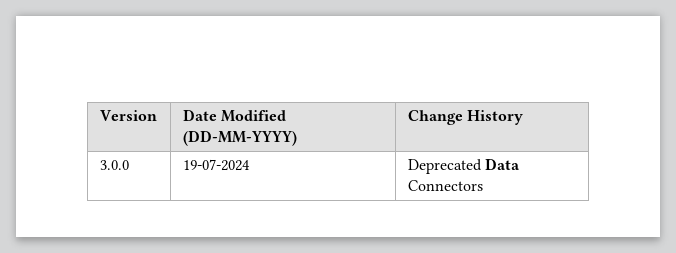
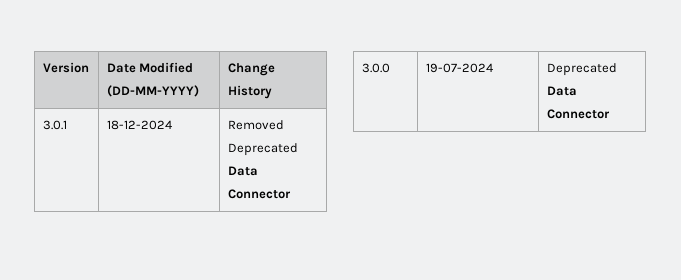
+ 3.0.1 | 18-12-2024 | Removed Deprecated Data Connector
- 3.0.0 | 19-07-2024 | Deprecated Data Connectors
+ 3.0.0 | 19-07-2024 | Deprecated Data Connector

